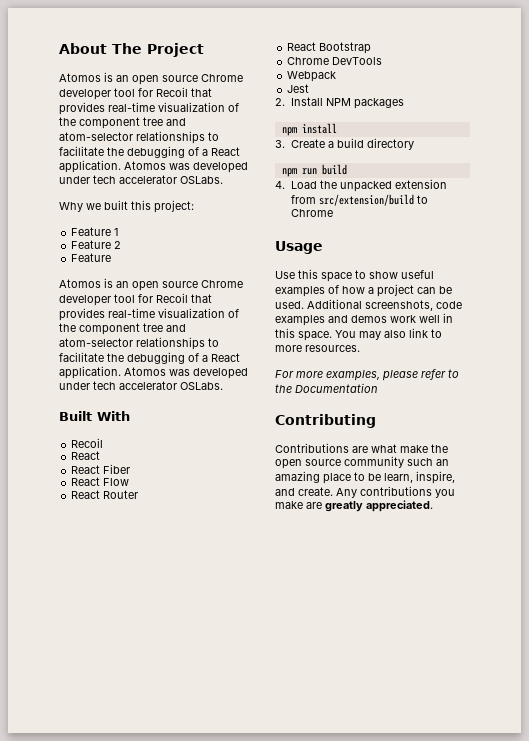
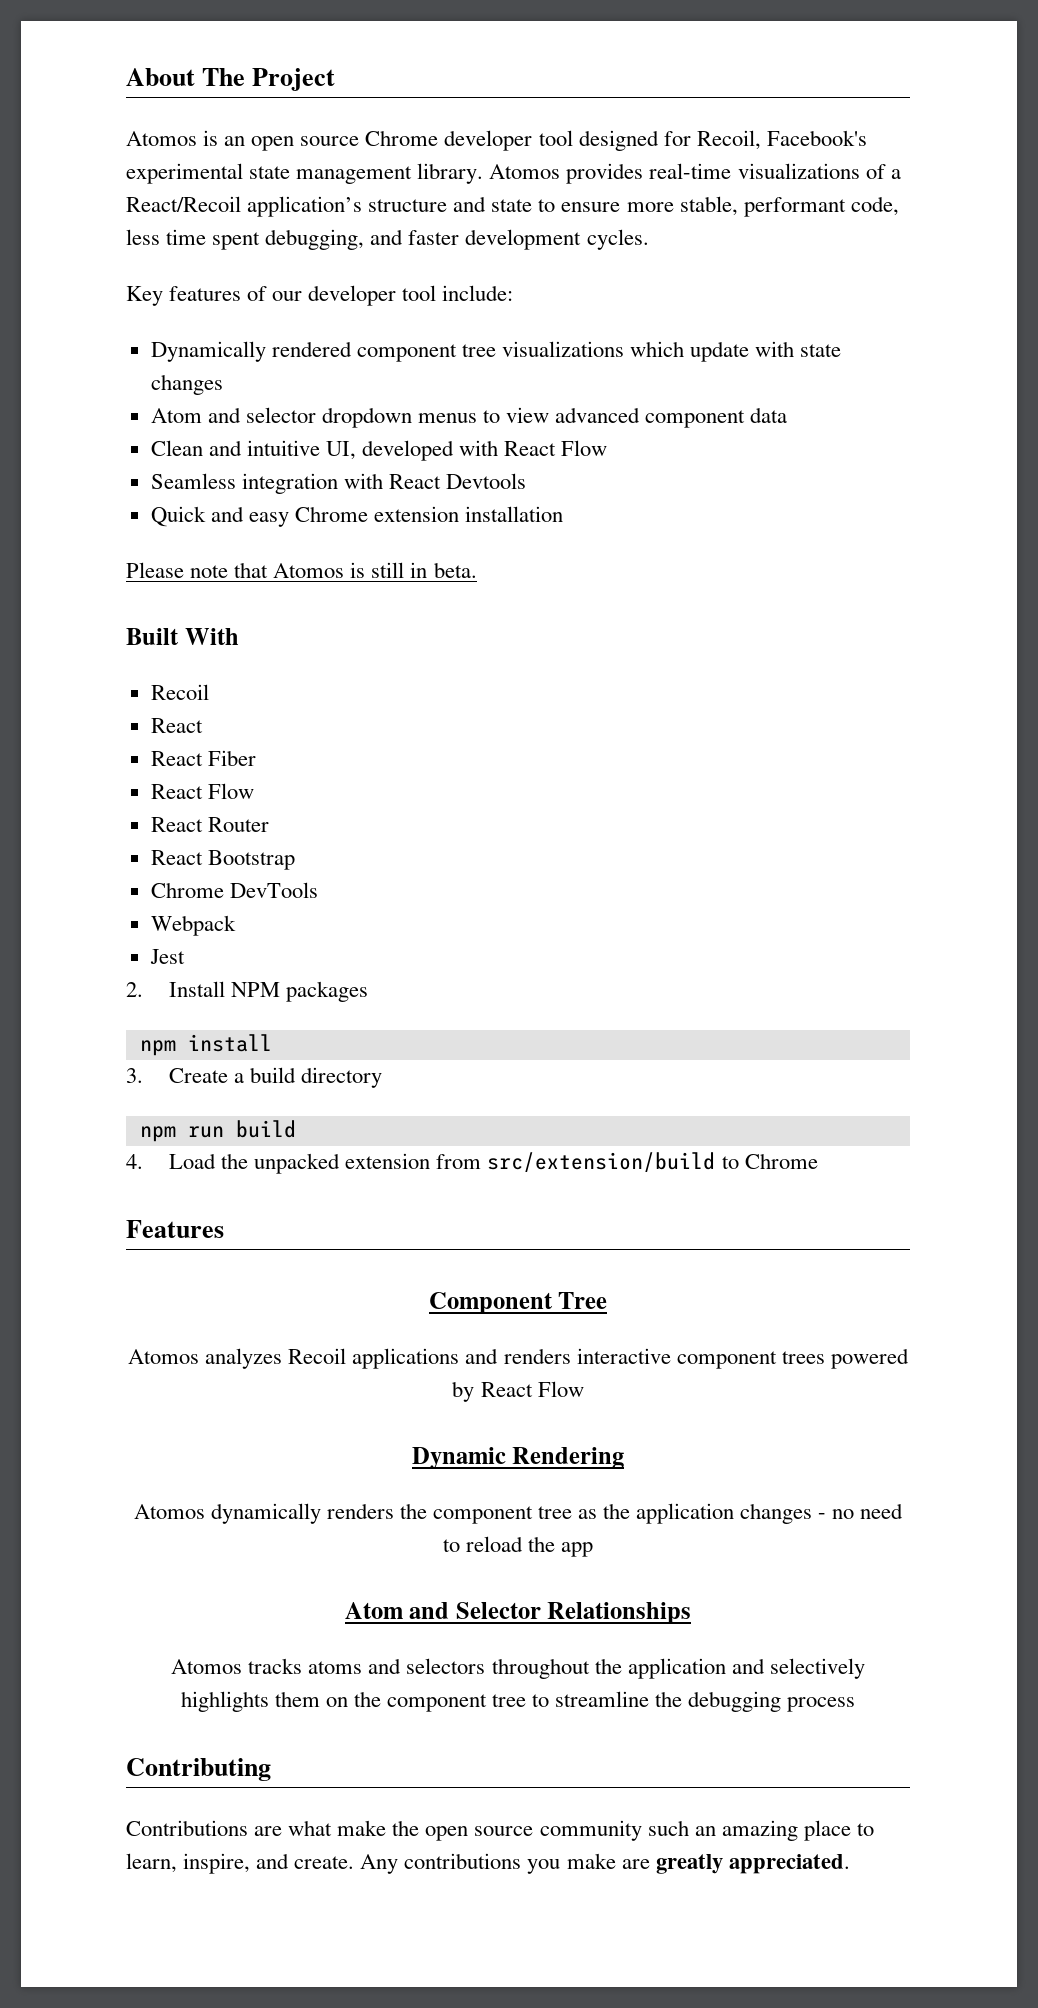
  About The Project
- Atomos is an open source Chrome developer tool for Recoil that provides real-time visualization of the component tree and atom-selector relationships to facilitate the debugging of a React application. Atomos was developed under tech accelerator OSLabs.
- Why we built this project:
- Feature 1
- Feature 2
- Feature
- Atomos is an open source Chrome developer tool for Recoil that provides real-time visualization of the component tree and atom-selector relationships to facilitate the debugging of a React application. Atomos was developed under tech accelerator OSLabs.
+ Atomos is an open source Chrome developer tool designed for Recoil, Facebook's experimental state management library. Atomos provides real-time visualizations of a React/Recoil application’s structure and state to ensure more stable, performant code, less time spent debugging, and faster development cycles.
+ Key features of our developer tool include:
+ Dynamically rendered component tree visualizations which update with state changes
+ Atom and selector dropdown menus to view advanced component data
+ Clean and intuitive UI, developed with React Flow
+ Seamless integration with React Devtools
+ Quick and easy Chrome extension installation
+ Please note that Atomos is still in beta.
- Usage
- Use this space to show useful examples of how a project can be used. Additional screenshots, code examples and demos work well in this space. You may also link to more resources.
- For more examples, please refer to the Documentation
+ Features
+ Component Tree
+ Atomos analyzes Recoil applications and renders interactive component trees powered by React Flow
+ Dynamic Rendering
+ Atomos dynamically renders the component tree as the application changes - no need to reload the app
+ Atom and Selector Relationships
+ Atomos tracks atoms and selectors throughout the application and selectively highlights them on the component tree to streamline the debugging process
- Contributions are what make the open source community such an amazing place to be learn, inspire, and create.
+ Contributions are what make the open source community such an amazing place to learn, inspire, and create.

